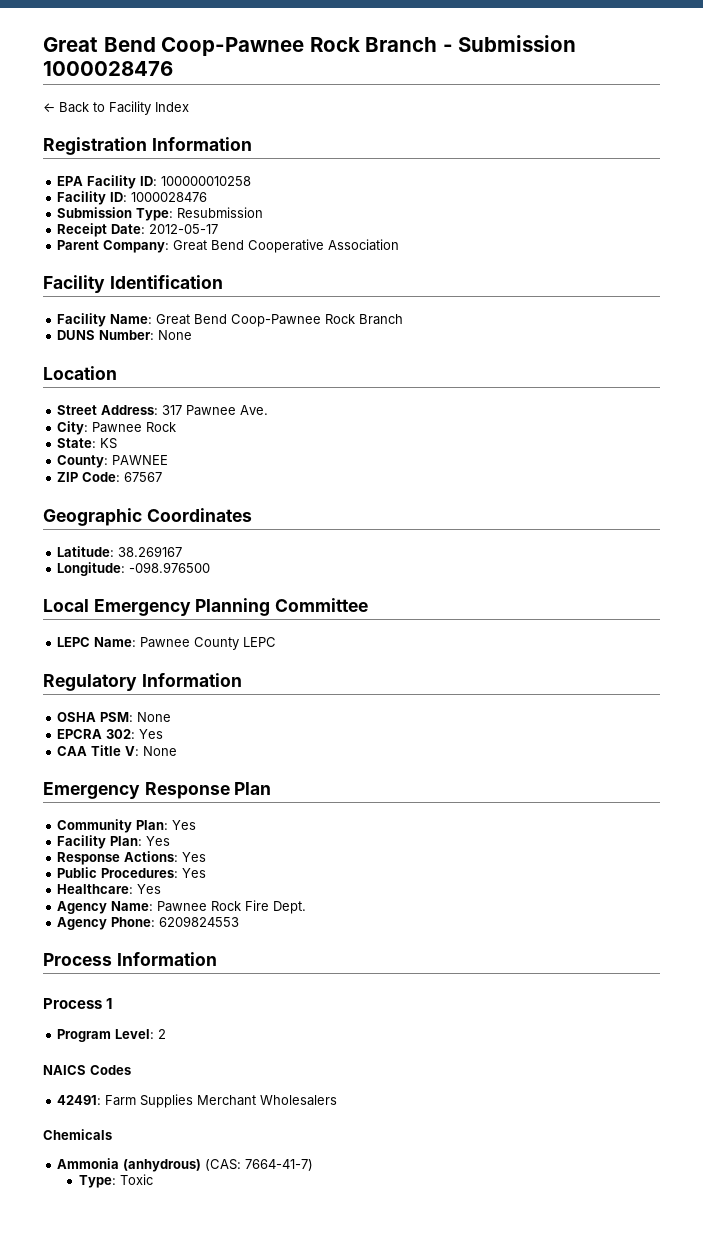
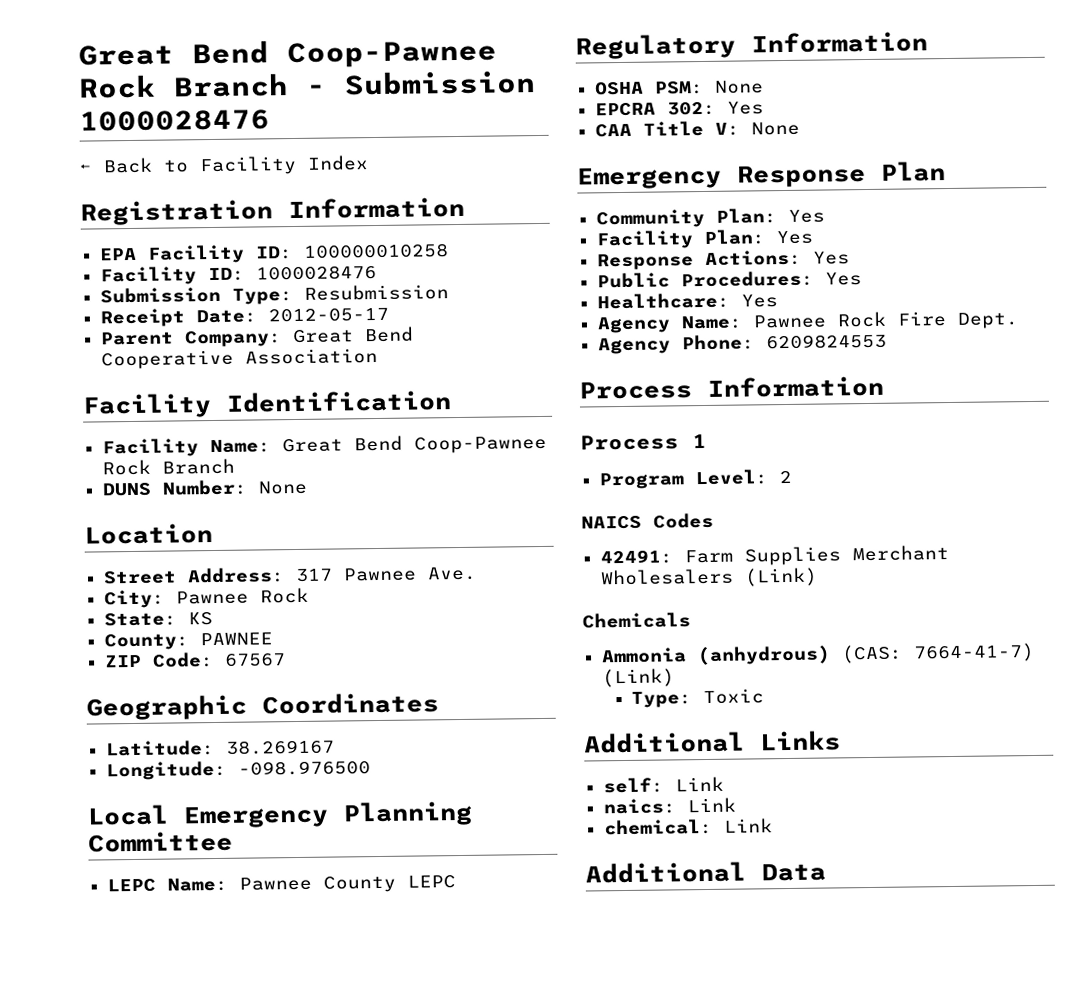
- 42491: Farm Supplies Merchant Wholesalers
+ 42491: Farm Supplies Merchant Wholesalers (Link)
- Ammonia (anhydrous) (CAS: 7664-41-7)
+ Ammonia (anhydrous) (CAS: 7664-41-7) (Link)
+ Additional Links
+ self: Link
+ naics: Link
+ chemical: Link
+ Additional Data

